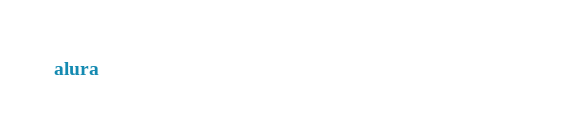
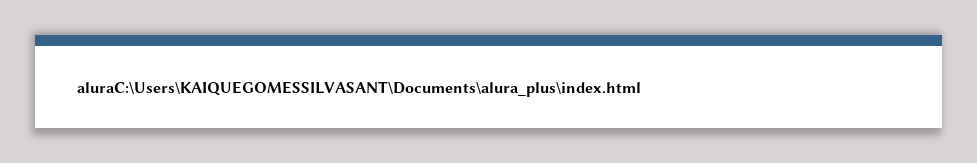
- alura
+ aluraC:\Users\KAIQUEGOMESSILVASANT\Documents\alura_plus\index.html

